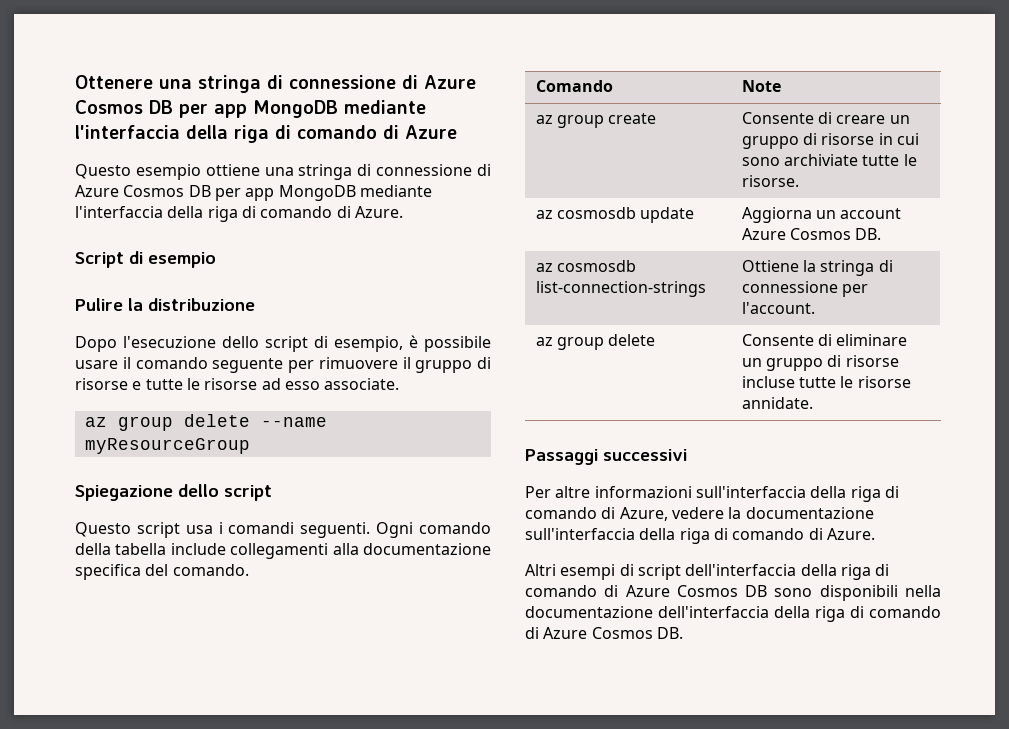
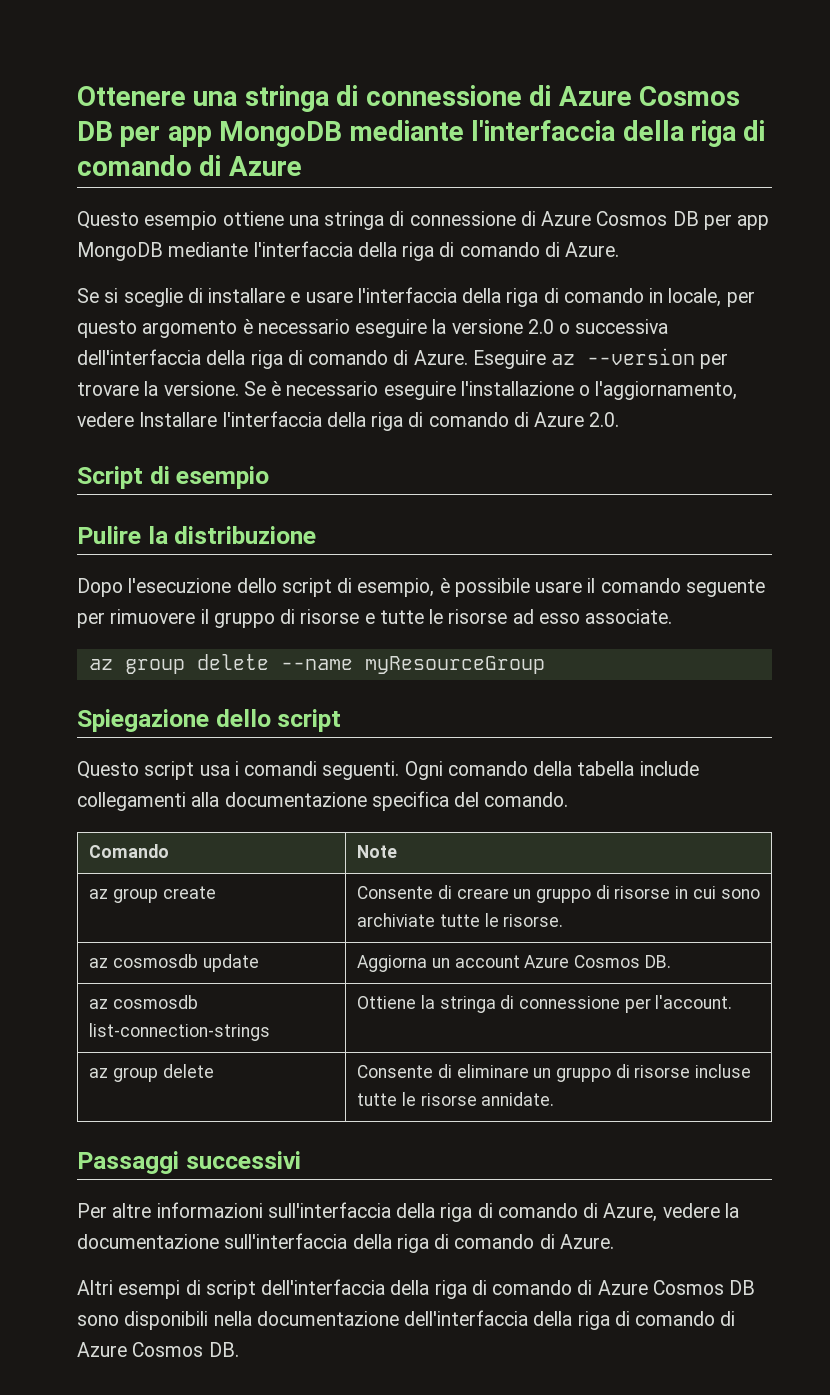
+ Se si sceglie di installare e usare l'interfaccia della riga di comando in locale, per questo argomento è necessario eseguire la versione 2.0 o successiva dell'interfaccia della riga di comando di Azure. Eseguire az --version per trovare la versione. Se è necessario eseguire l'installazione o l'aggiornamento, vedere Installare l'interfaccia della riga di comando di Azure 2.0.

